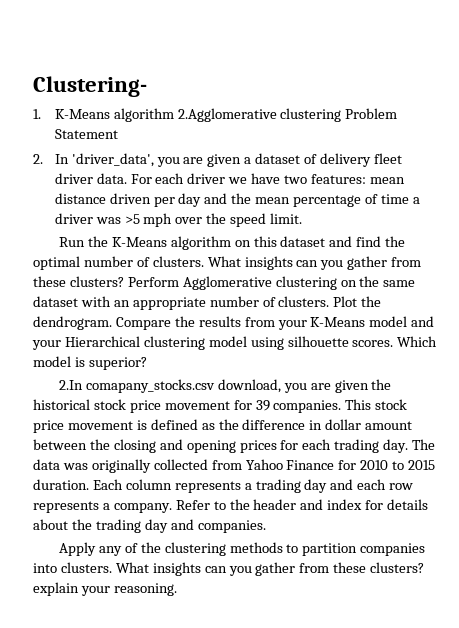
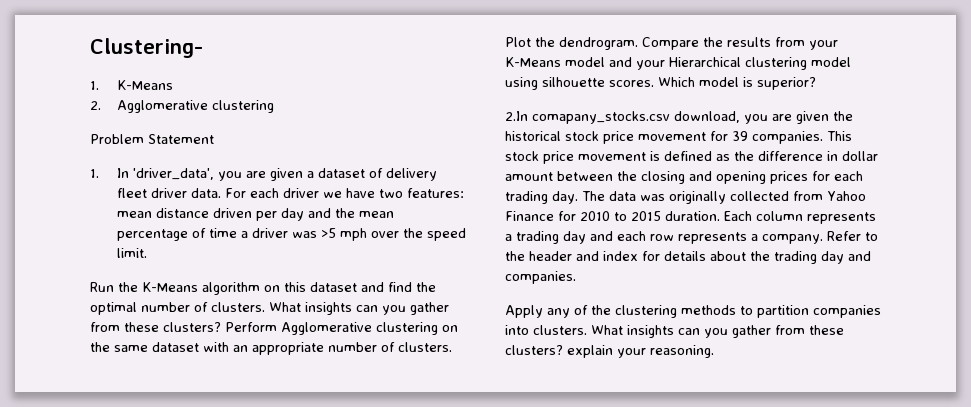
- 1. K-Means algorithm 2.Agglomerative clustering Problem Statement
+ 1. K-Means
+ 2. Agglomerative clustering
+ Problem Statement
- 2. In 'driver_data', you are given a dataset of delivery fleet driver data.
+ 1. In 'driver_data', you are given a dataset of delivery fleet driver data.

